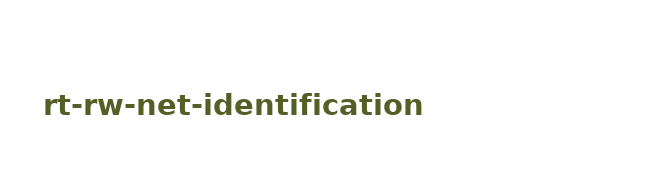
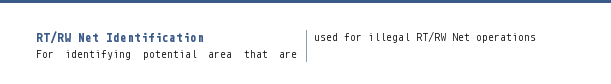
- rt-rw-net-identification
+ RT/RW Net Identification
+ For identifying potential area that are used for illegal RT/RW Net operations

